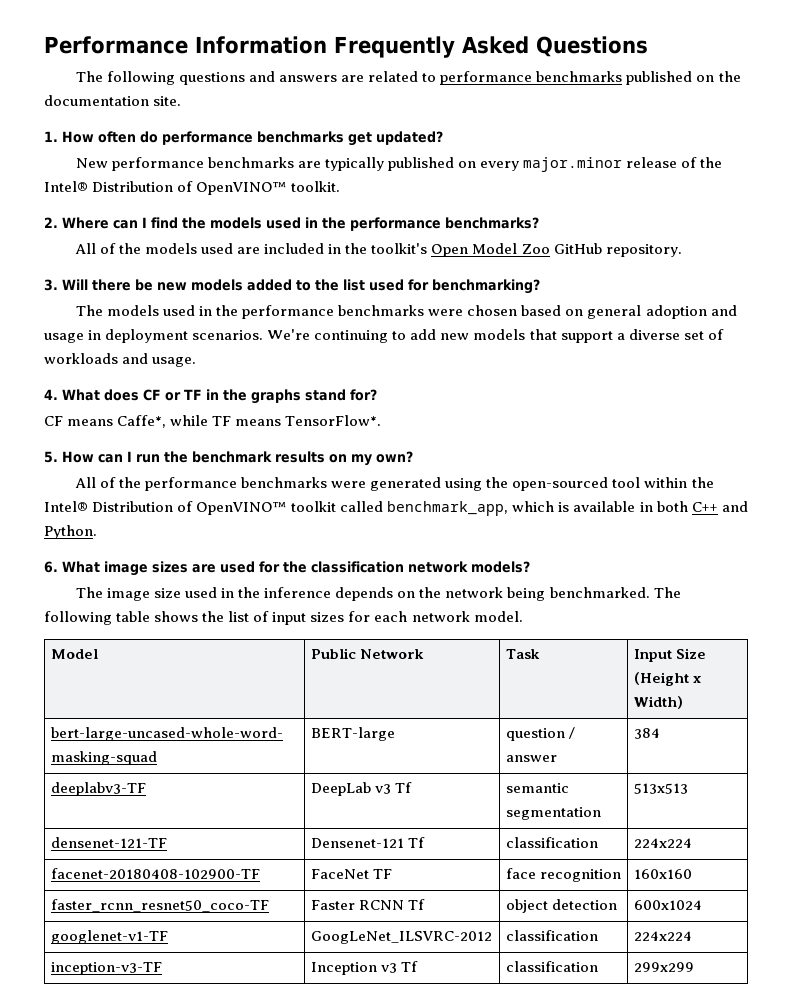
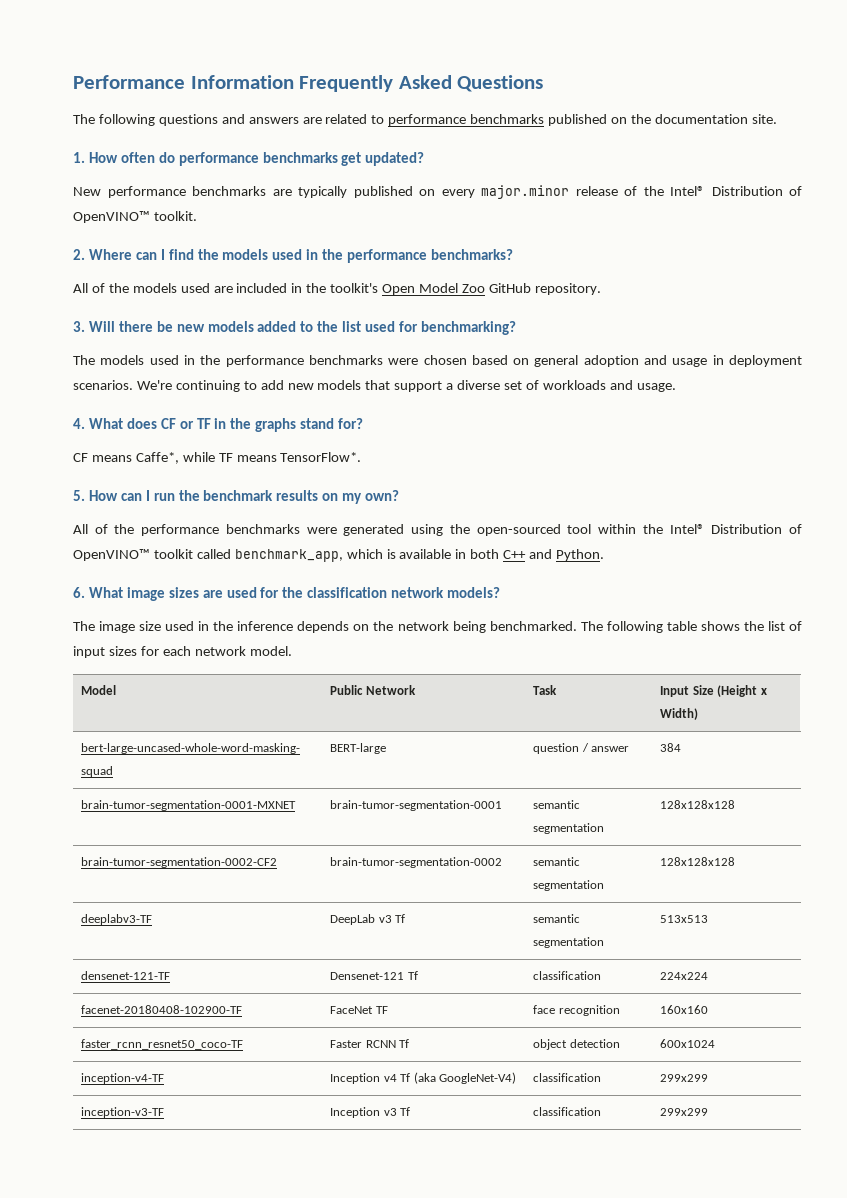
+ brain-tumor-segmentation-0001-MXNET | brain-tumor-segmentation-0001 | semantic segmentation | 128x128x128
+ brain-tumor-segmentation-0002-CF2 | brain-tumor-segmentation-0002 | semantic segmentation | 128x128x128
- googlenet-v1-TF | GoogLeNet_ILSVRC-2012 | classification | 224x224
+ inception-v4-TF | Inception v4 Tf (aka GoogleNet-V4) | classification | 299x299

